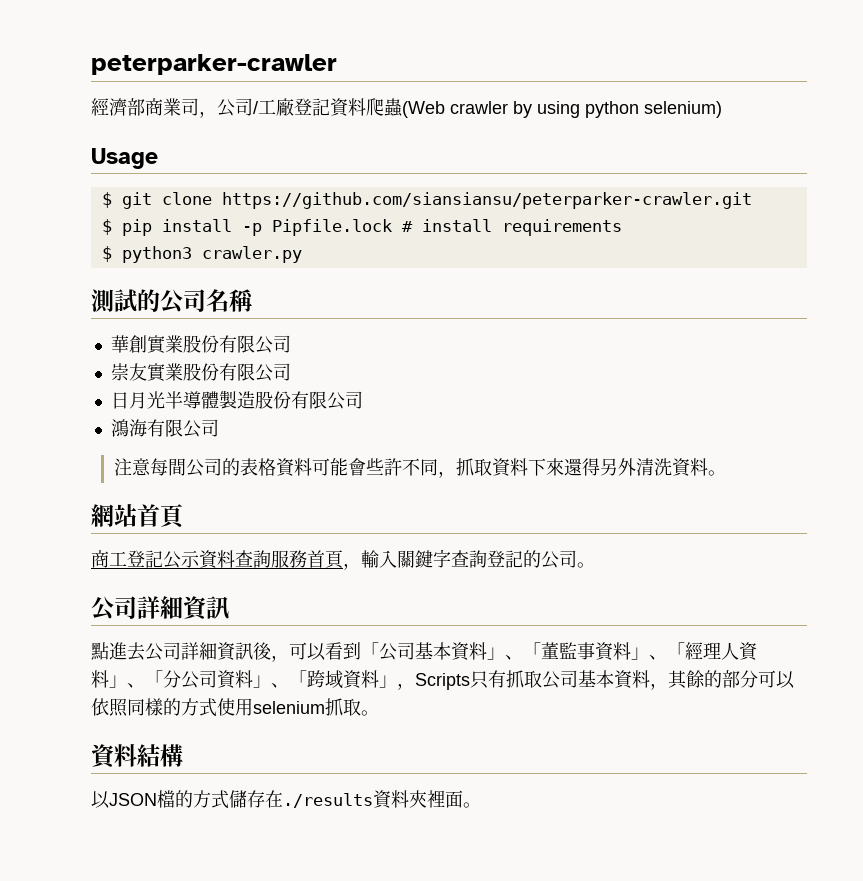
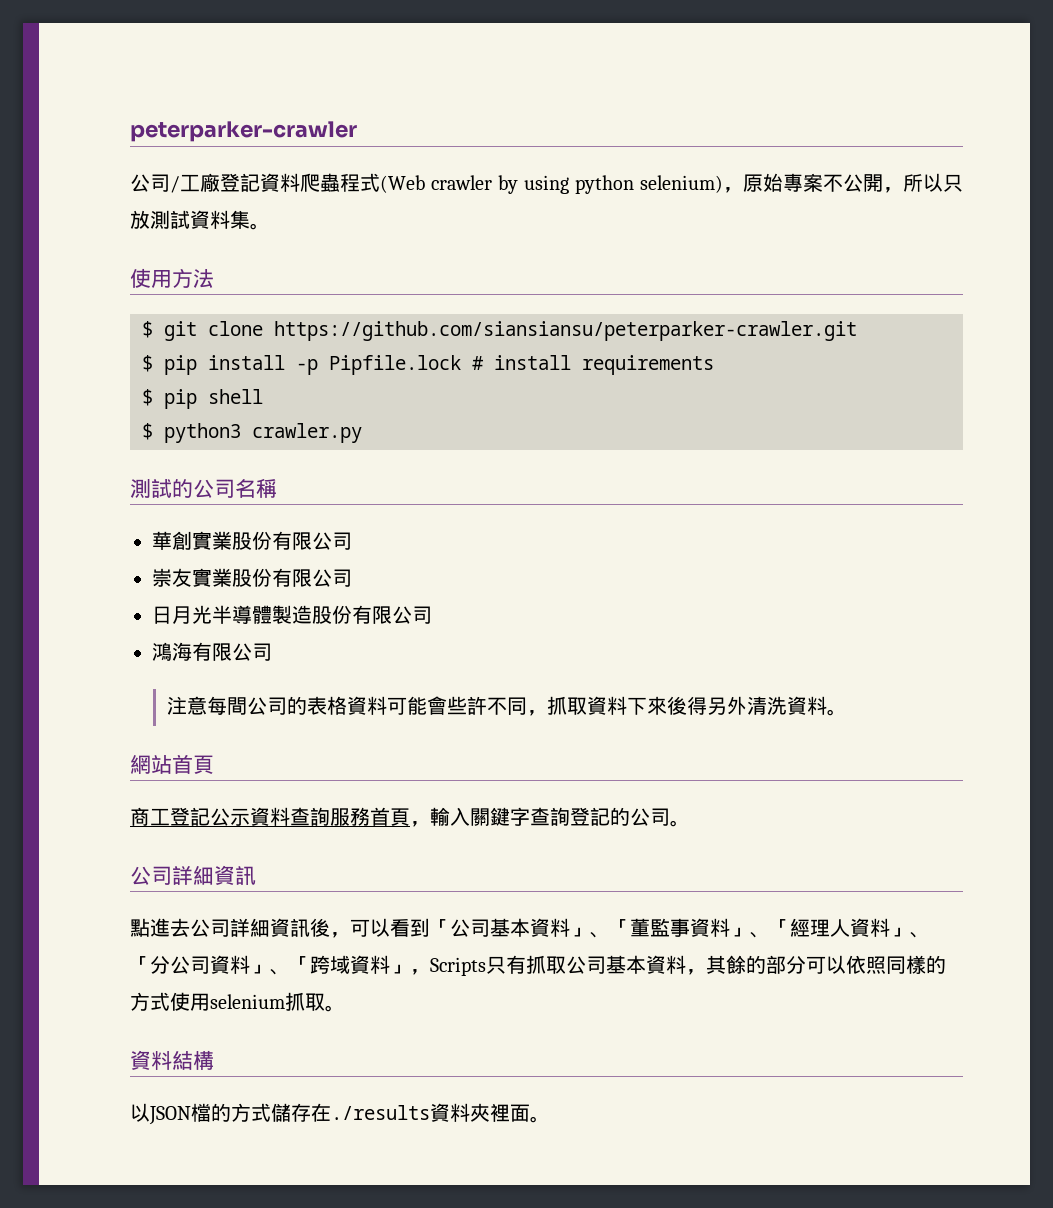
- 經濟部商業司，公司/工廠登記資料爬蟲(Web crawler by using python selenium)
- Usage
+ 公司/工廠登記資料爬蟲程式(Web crawler by using python selenium)，原始專案不公開，所以只放測試資料集。
+ 使用方法
+ $ pip shell
- 注意每間公司的表格資料可能會些許不同，抓取資料下來還得另外清洗資料。
+ 注意每間公司的表格資料可能會些許不同，抓取資料下來後得另外清洗資料。

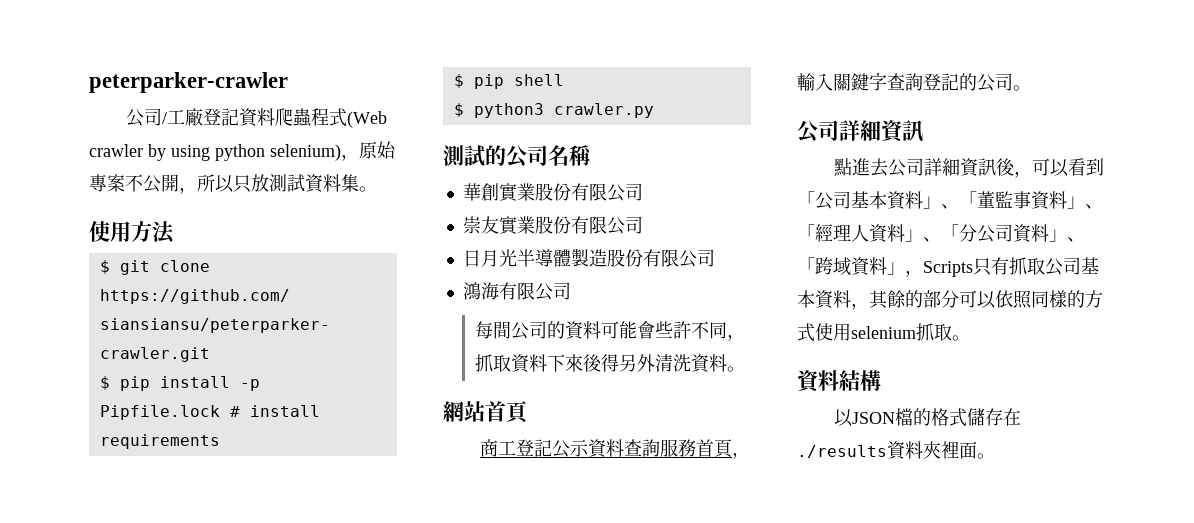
- 注意每間公司的表格資料可能會些許不同，抓取資料下來後得另外清洗資料。
+ 每間公司的資料可能會些許不同，抓取資料下來後得另外清洗資料。
- 以JSON檔的方式儲存在./results資料夾裡面。
+ 以JSON檔的格式儲存在./results資料夾裡面。

